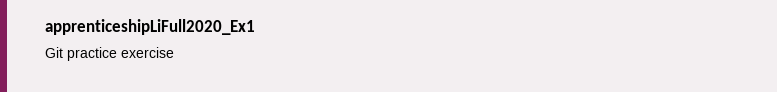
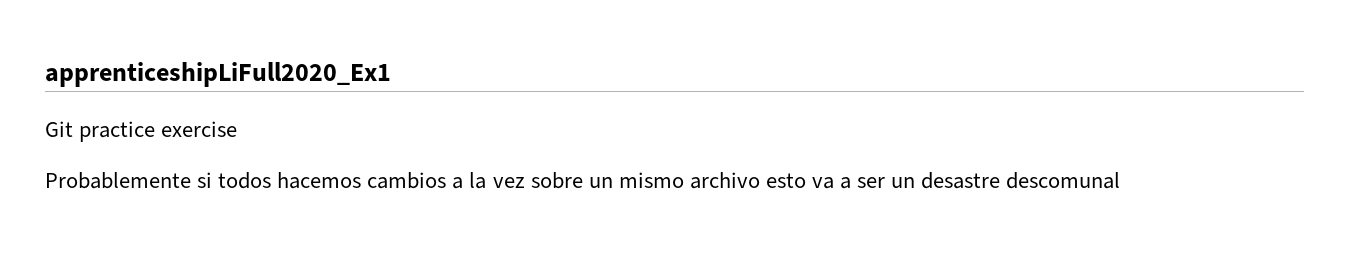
+ Probablemente si todos hacemos cambios a la vez sobre un mismo archivo esto va a ser un desastre descomunal

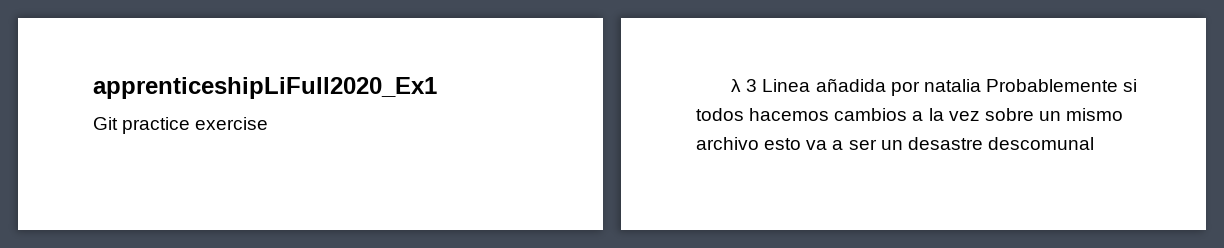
- Probablemente si todos hacemos cambios a la vez sobre un mismo archivo esto va a ser un desastre descomunal
+ λ 3 Linea añadida por natalia Probablemente si todos hacemos cambios a la vez sobre un mismo archivo esto va a ser un desastre descomunal

